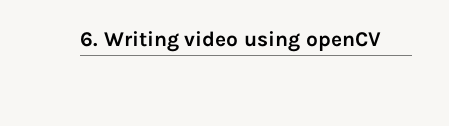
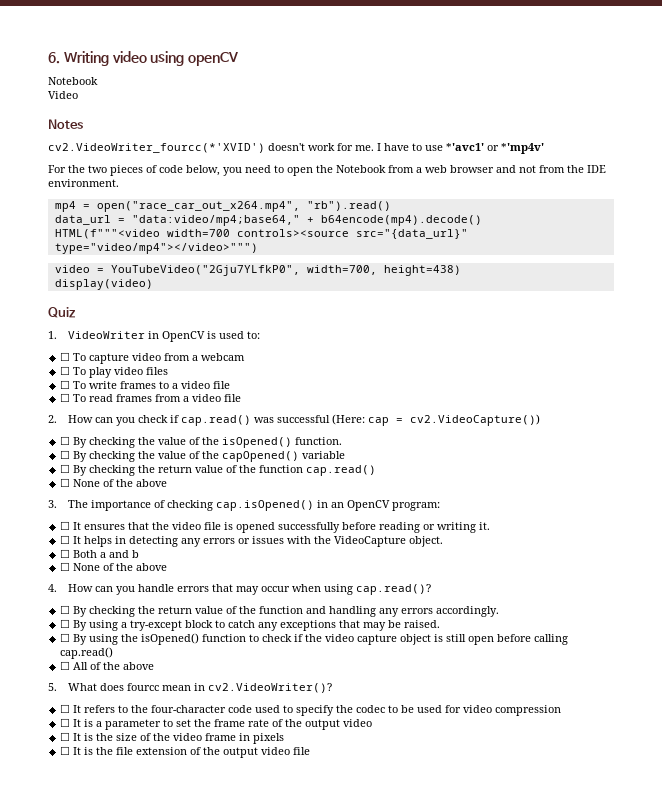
  6. Writing video using openCV
+ Notebook
+ Video
+ Notes
+ cv2.VideoWriter_fourcc(*'XVID') doesn't work for me. I have to use *'avc1' or *'mp4v'
+ For the two pieces of code below, you need to open the Notebook from a web browser and not from the IDE environment.
+ mp4 = open("race_car_out_x264.mp4", "rb").read()
+ data_url = "data:video/mp4;base64," + b64encode(mp4).decode()
+ HTML(f"""<video width=700 controls><source src="{data_url}" type="video/mp4"></video>""")
+ video = YouTubeVideo("2Gju7YLfkP0", width=700, height=438)
+ display(video)
+ Quiz
+ 1. VideoWriter in OpenCV is used to:
+ ☐ To capture video from a webcam
+ ☐ To play video files
+ ☐ To write frames to a video file
+ ☐ To read frames from a video file
+ 2. How can you check if cap.read() was successful (Here: cap = cv2.VideoCapture())
+ ☐ By checking the value of the isOpened() function.
+ ☐ By checking the value of the capOpened() variable
+ ☐ By checking the return value of the function cap.read()
+ ☐ None of the above
+ 3. The importance of checking cap.isOpened() in an OpenCV program:
+ ☐ It ensures that the video file is opened successfully before reading or writing it.
+ ☐ It helps in detecting any errors or issues with the VideoCapture object.
+ ☐ Both a and b
+ ☐ None of the above
+ 4. How can you handle errors that may occur when using cap.read()?
+ ☐ By checking the return value of the function and handling any errors accordingly.
+ ☐ By using a try-except block to catch any exceptions that may be raised.
+ ☐ By using the isOpened() function to check if the video capture object is still open before calling cap.read()
+ ☐ All of the above
+ 5. What does fourcc mean in cv2.VideoWriter()?
+ ☐ It refers to the four-character code used to specify the codec to be used for video compression
+ ☐ It is a parameter to set the frame rate of the output video
+ ☐ It is the size of the video frame in pixels
+ ☐ It is the file extension of the output video file

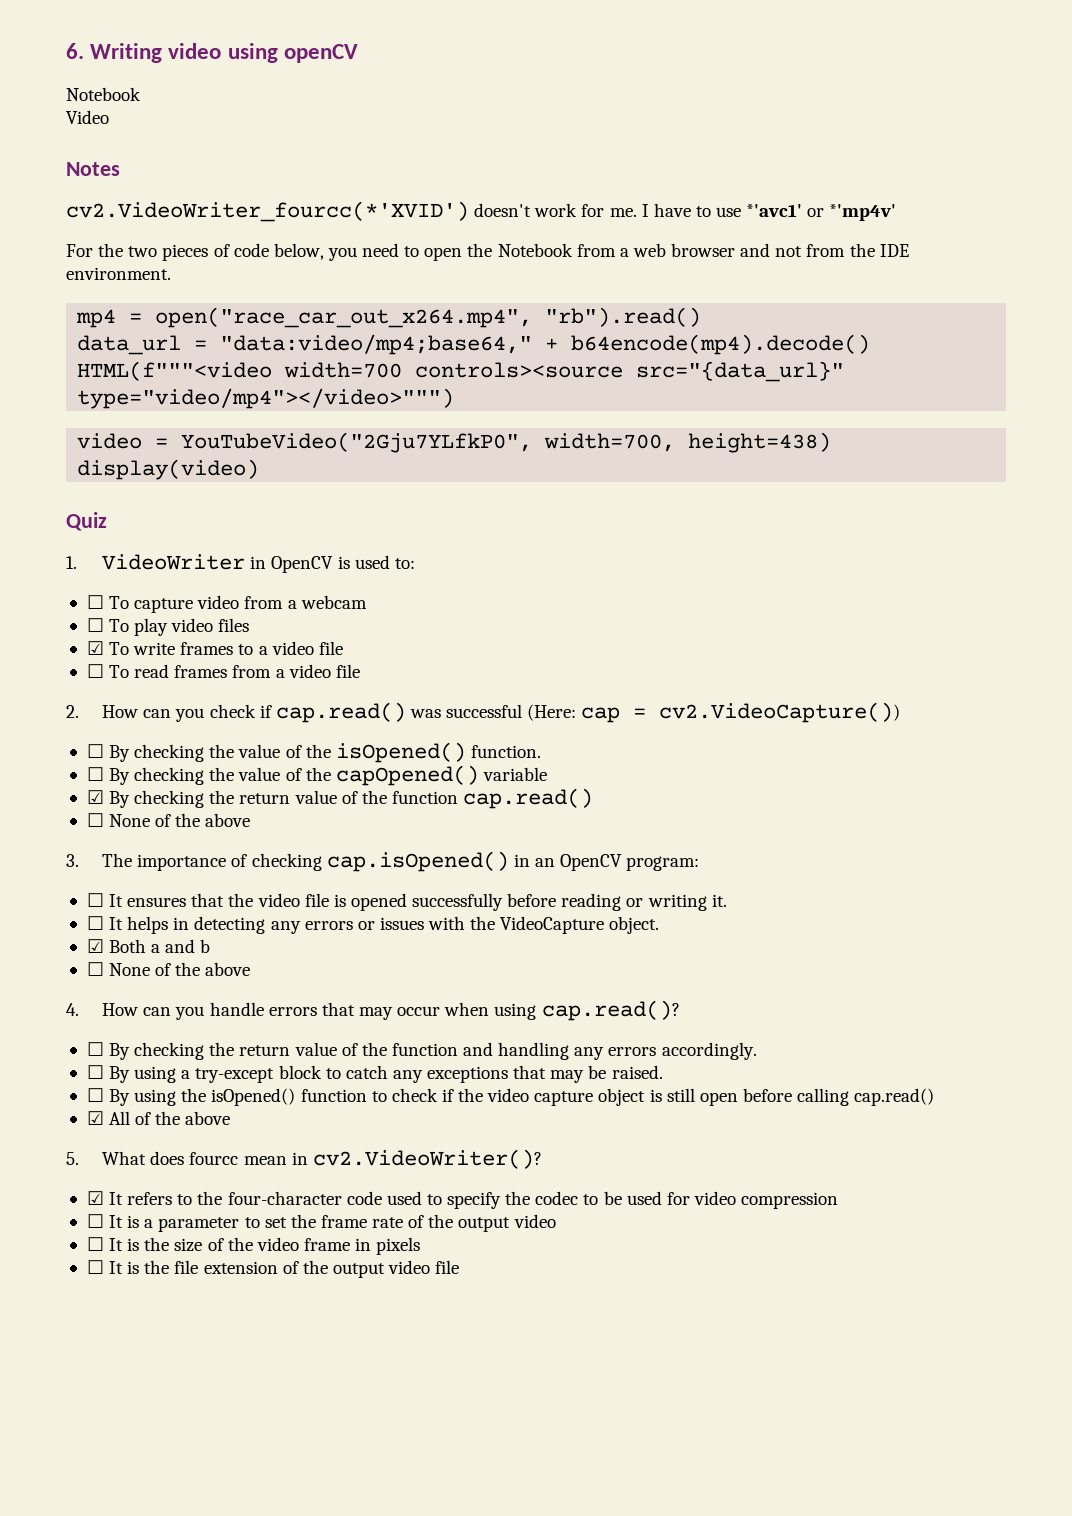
- ☐ To write frames to a video file
+ ☑ To write frames to a video file
- ☐ By checking the return value of the function cap.read()
+ ☑ By checking the return value of the function cap.read()
- ☐ Both a and b
+ ☑ Both a and b
- ☐ All of the above
+ ☑ All of the above
- ☐ It refers to the four-character code used to specify the codec to be used for video compression
+ ☑ It refers to the four-character code used to specify the codec to be used for video compression

